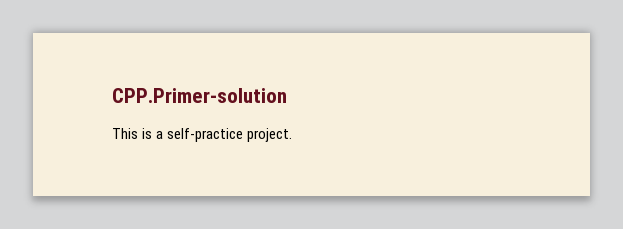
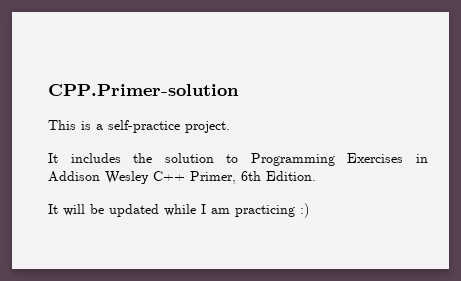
+ It includes the solution to Programming Exercises in Addison Wesley C++ Primer, 6th Edition.
+ It will be updated while I am practicing :)

